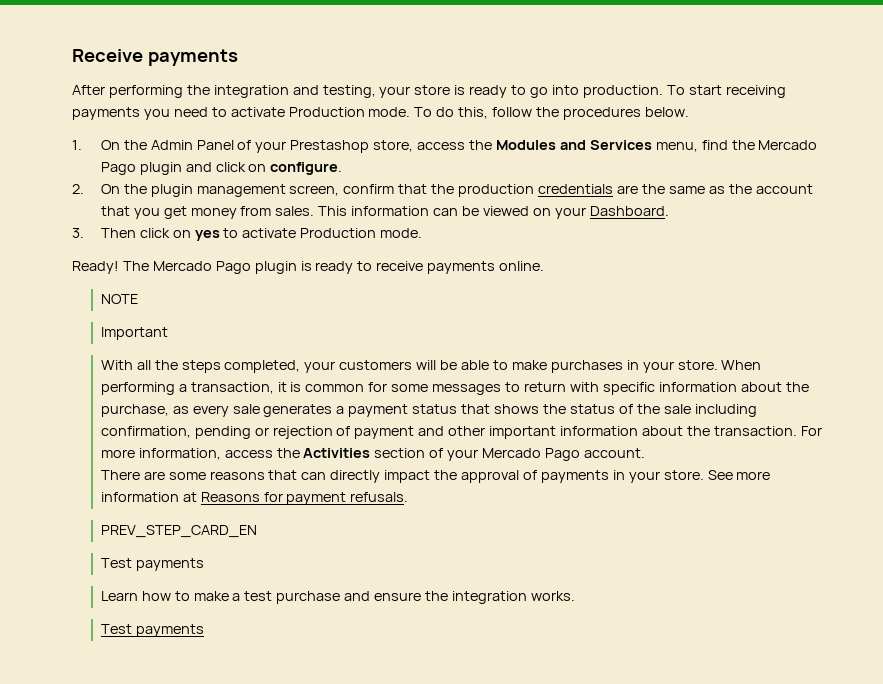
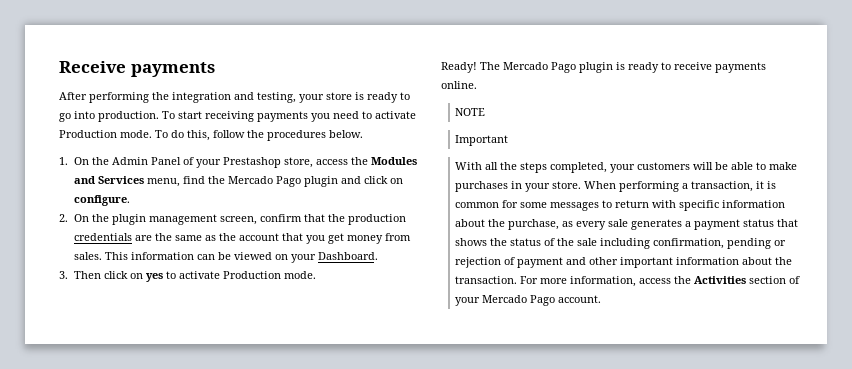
- There are some reasons that can directly impact the approval of payments in your store. See more information at Reasons for payment refusals.
- PREV_STEP_CARD_EN
- Test payments
- Learn how to make a test purchase and ensure the integration works.
- Test payments

